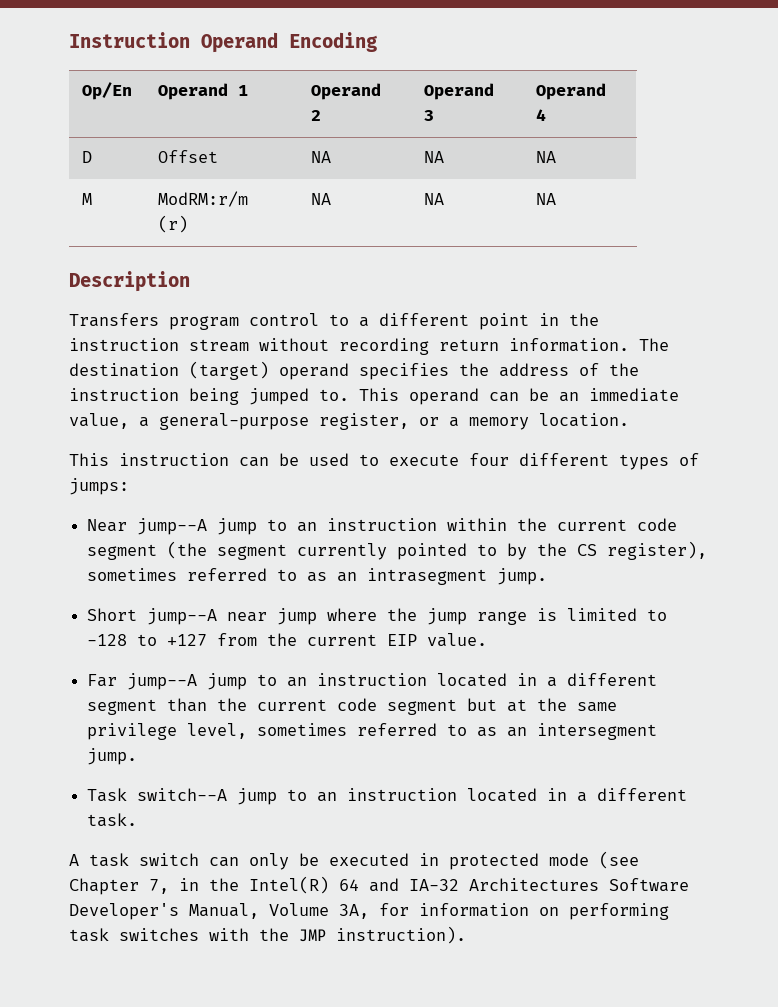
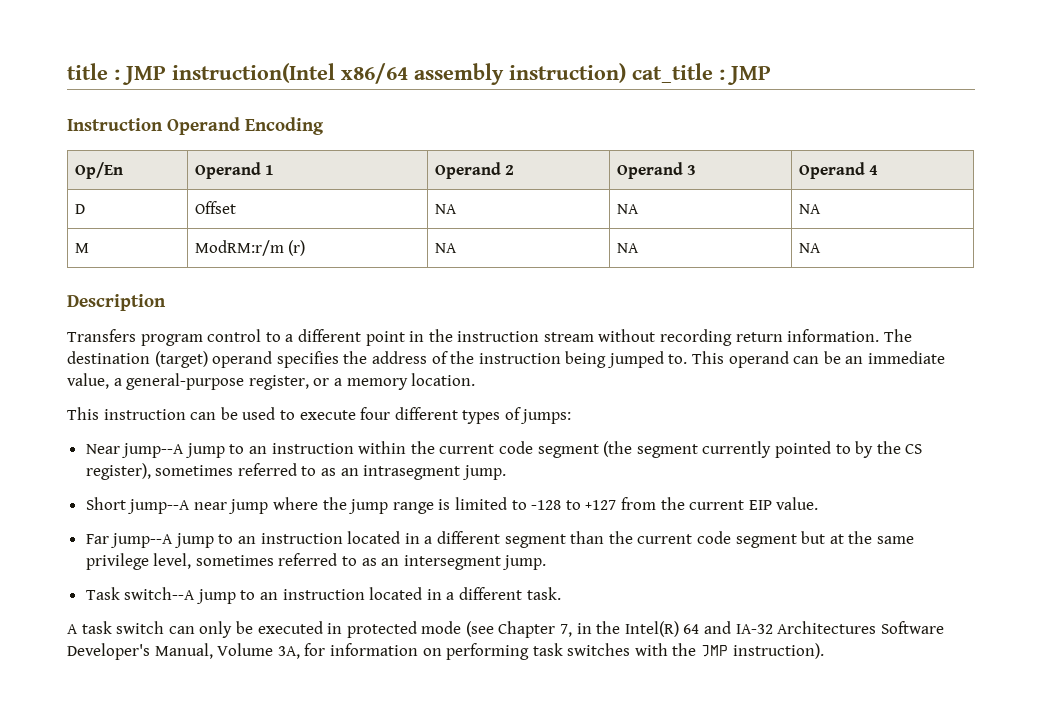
+ title : JMP instruction(Intel x86/64 assembly instruction) cat_title : JMP

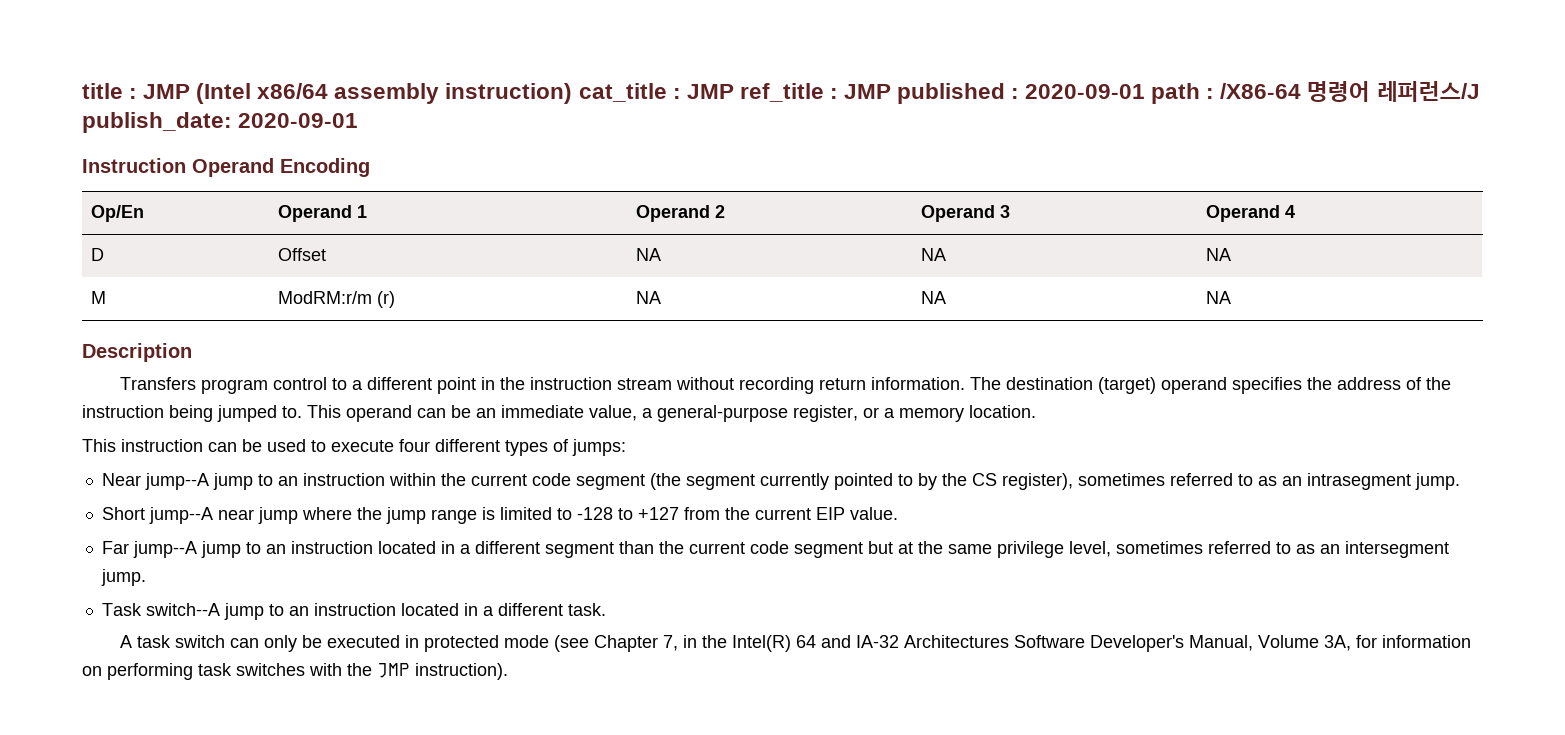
- title : JMP instruction(Intel x86/64 assembly instruction) cat_title : JMP
+ title : JMP (Intel x86/64 assembly instruction) cat_title : JMP ref_title : JMP published : 2020-09-01 path : /X86-64 명령어 레퍼런스/J publish_date: 2020-09-01

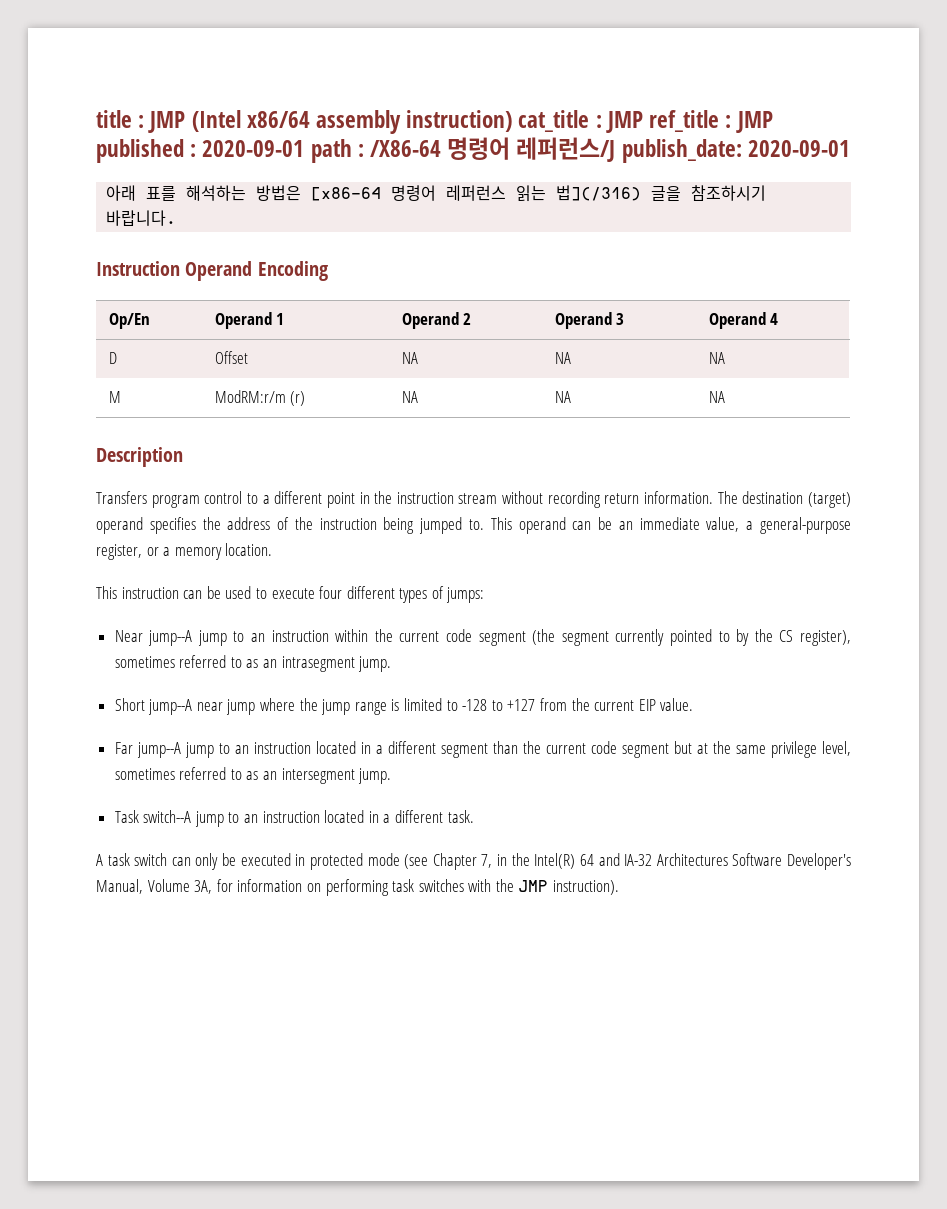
+ 아래 표를 해석하는 방법은 [x86-64 명령어 레퍼런스 읽는 법](/316) 글을 참조하시기 바랍니다.

